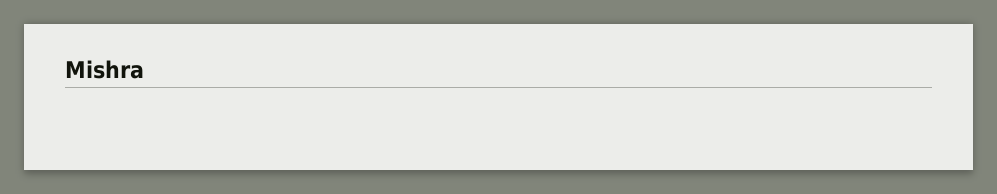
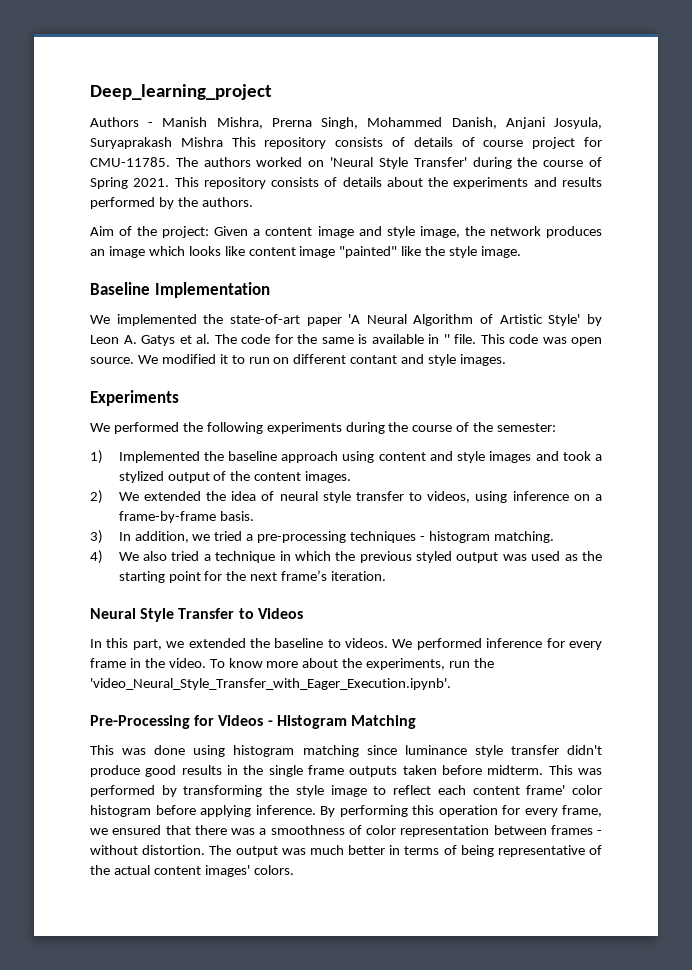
- Mishra
+ Deep_learning_project
+ Authors - Manish Mishra, Prerna Singh, Mohammed Danish, Anjani Josyula, Suryaprakash Mishra This repository consists of details of course project for CMU-11785. The authors worked on 'Neural Style Transfer' during the course of Spring 2021. This repository consists of details about the experiments and results performed by the authors.
+ Aim of the project: Given a content image and style image, the network produces an image which looks like content image "painted" like the style image.
+ Baseline Implementation
+ We implemented the state-of-art paper 'A Neural Algorithm of Artistic Style' by Leon A. Gatys et al. The code for the same is available in '' file. This code was open source. We modified it to run on different contant and style images.
+ Experiments
+ We performed the following experiments during the course of the semester:
+ 1) Implemented the baseline approach using content and style images and took a stylized output of the content images.
+ 2) We extended the idea of neural style transfer to videos, using inference on a frame-by-frame basis.
+ 3) In addition, we tried a pre-processing techniques - histogram matching.
+ 4) We also tried a technique in which the previous styled output was used as the starting point for the next frame’s iteration.
+ Neural Style Transfer to Videos
+ In this part, we extended the baseline to videos. We performed inference for every frame in the video. To know more about the experiments, run the 'video_Neural_Style_Transfer_with_Eager_Execution.ipynb'.
+ Pre-Processing for Videos - Histogram Matching
+ This was done using histogram matching since luminance style transfer didn't produce good results in the single frame outputs taken before midterm. This was performed by transforming the style image to reflect each content frame' color histogram before applying inference. By performing this operation for every frame, we ensured that there was a smoothness of color representation between frames - without distortion. The output was much better in terms of being representative of the actual content images' colors.

